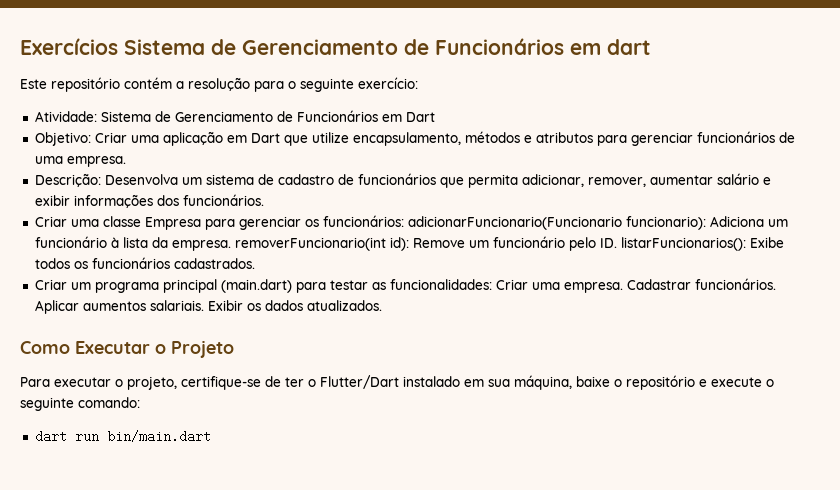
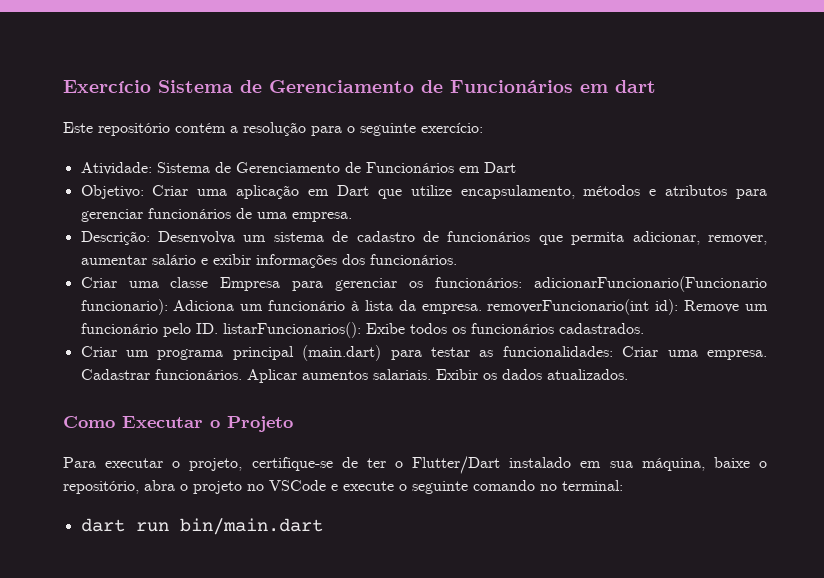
- Exercícios Sistema de Gerenciamento de Funcionários em dart
+ Exercício Sistema de Gerenciamento de Funcionários em dart
- Para executar o projeto, certifique-se de ter o Flutter/Dart instalado em sua máquina, baixe o repositório e execute o seguinte comando:
+ Para executar o projeto, certifique-se de ter o Flutter/Dart instalado em sua máquina, baixe o repositório, abra o projeto no VSCode e execute o seguinte comando no terminal:

